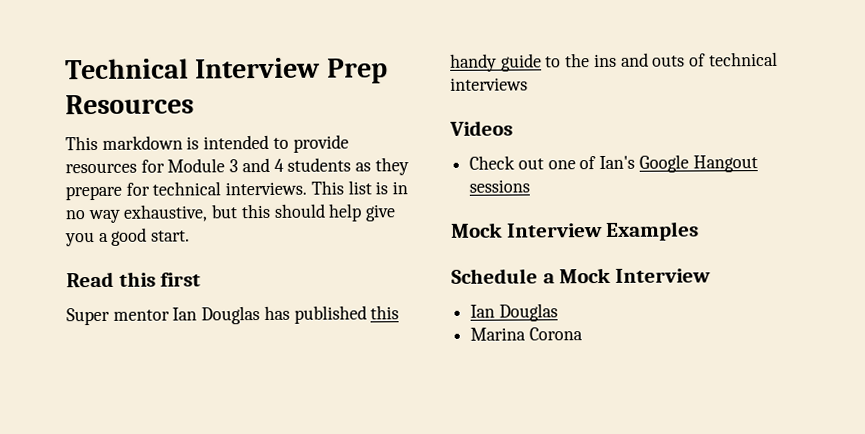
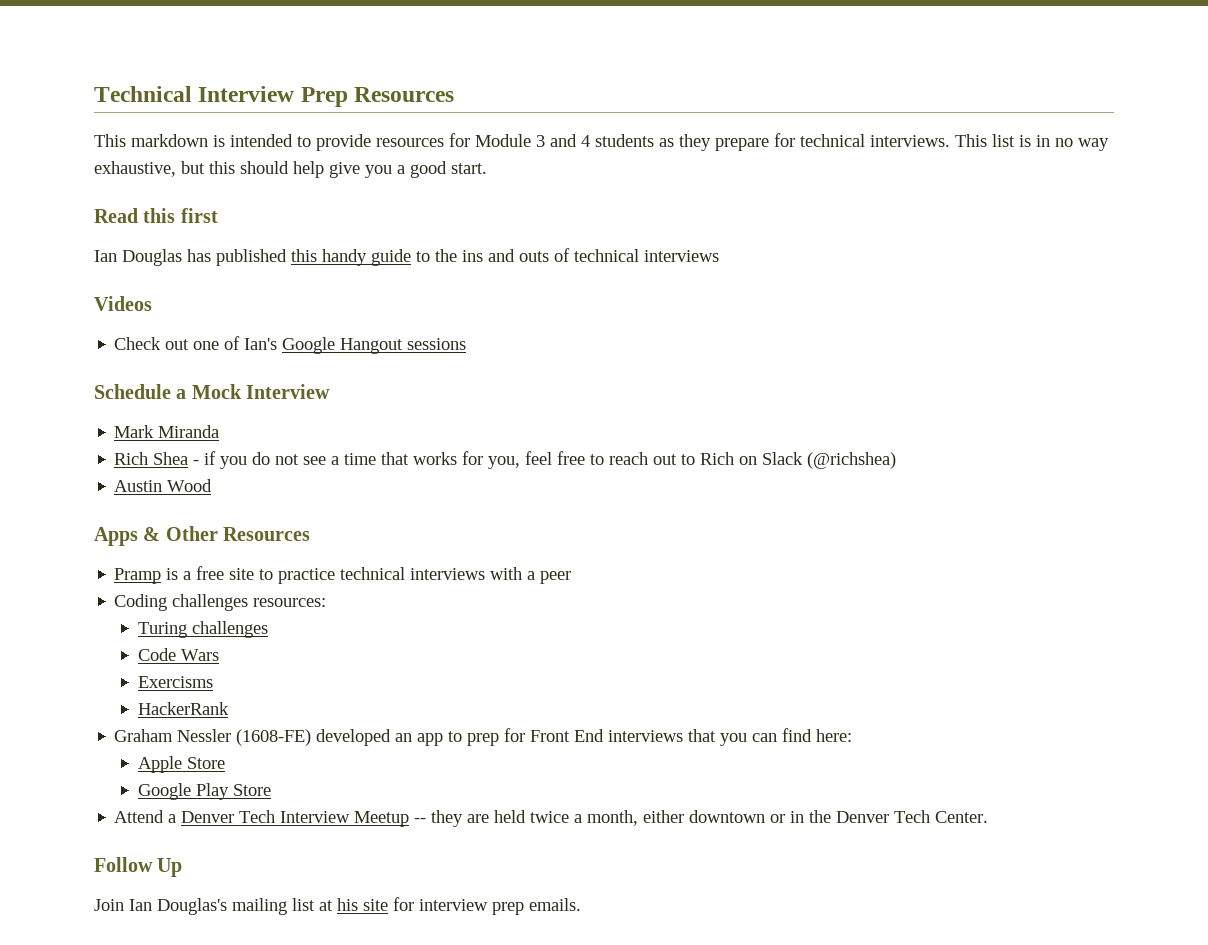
- Super mentor Ian Douglas has published this handy guide to the ins and outs of technical interviews
+ Ian Douglas has published this handy guide to the ins and outs of technical interviews
- Mock Interview Examples
  Schedule a Mock Interview
- Ian Douglas
- Marina Corona
+ Mark Miranda
+ Rich Shea - if you do not see a time that works for you, feel free to reach out to Rich on Slack (@richshea)
+ Austin Wood
+ Apps & Other Resources
+ Pramp is a free site to practice technical interviews with a peer
+ Coding challenges resources:
+ Turing challenges
+ Code Wars
+ Exercisms
+ HackerRank
+ Graham Nessler (1608-FE) developed an app to prep for Front End interviews that you can find here:
+ Apple Store
+ Google Play Store
+ Attend a Denver Tech Interview Meetup -- they are held twice a month, either downtown or in the Denver Tech Center.
+ Follow Up
+ Join Ian Douglas's mailing list at his site for interview prep emails.

